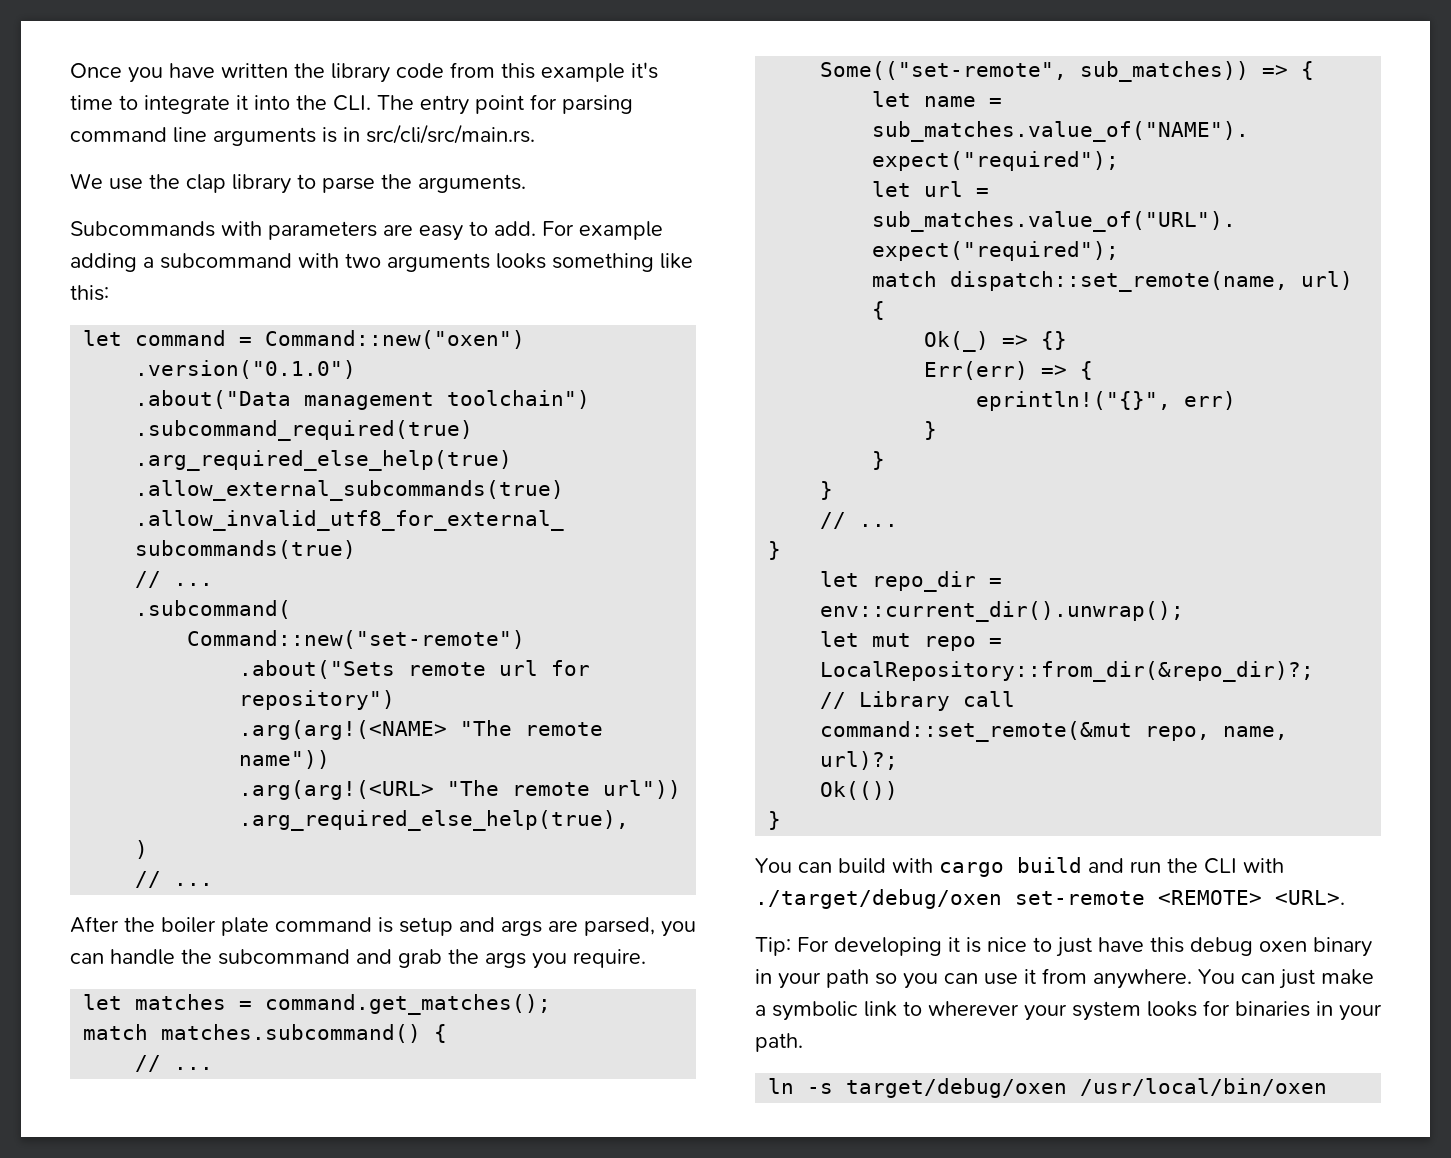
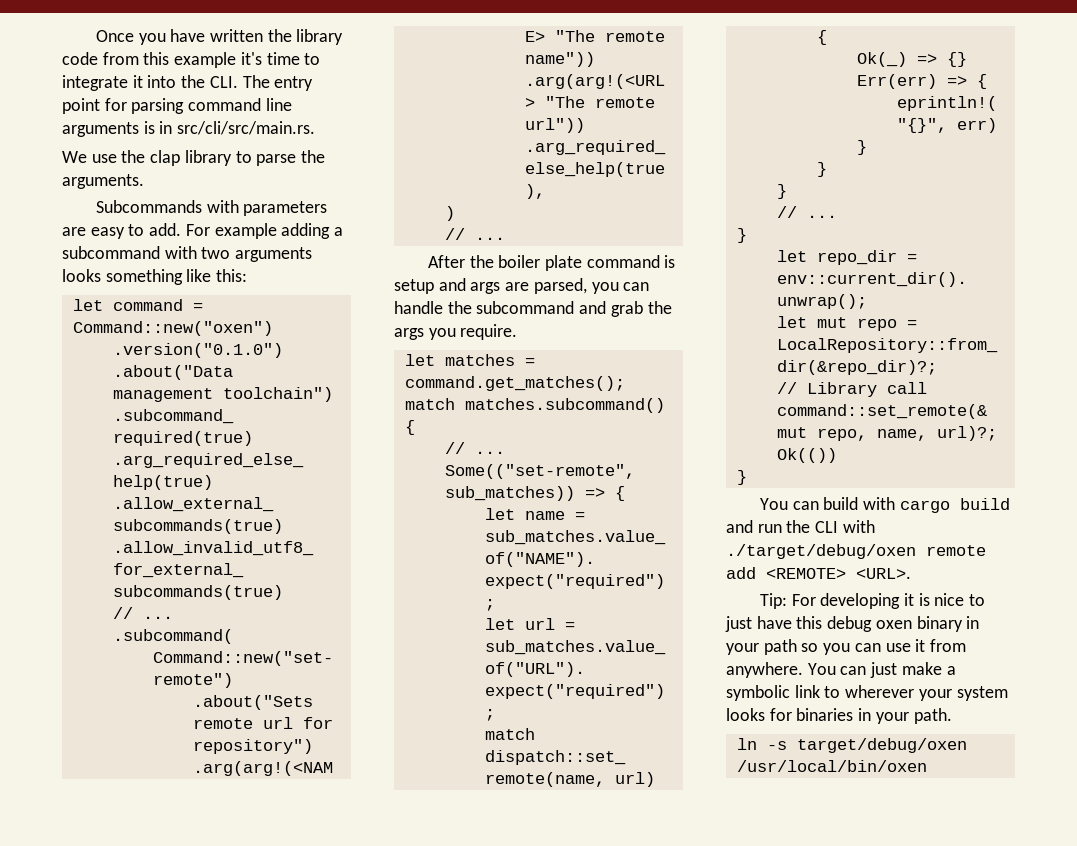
- You can build with cargo build and run the CLI with ./target/debug/oxen set-remote <REMOTE> <URL>.
+ You can build with cargo build and run the CLI with ./target/debug/oxen remote add <REMOTE> <URL>.

